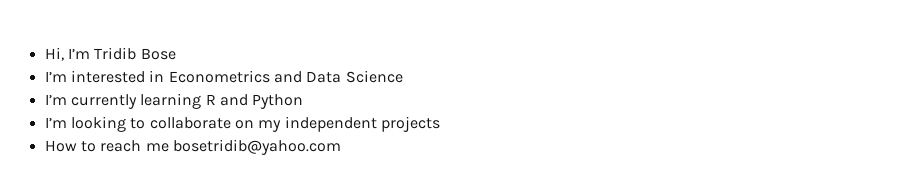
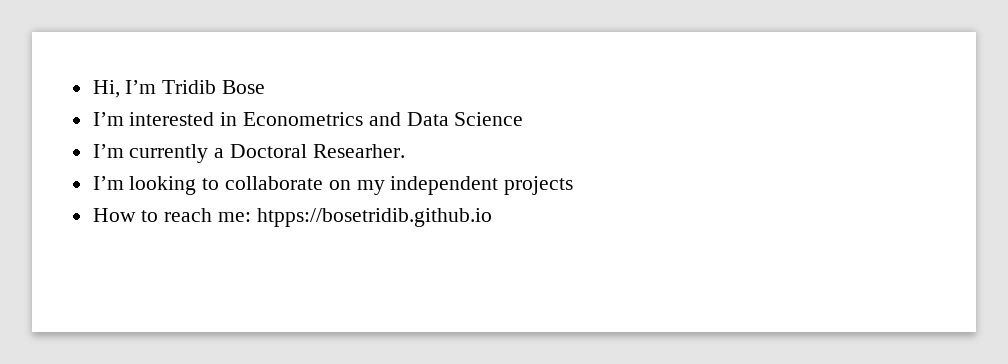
- I’m currently learning R and Python
+ I’m currently a Doctoral Researher.
- How to reach me bosetridib@yahoo.com
+ How to reach me: htpps://bosetridib.github.io

